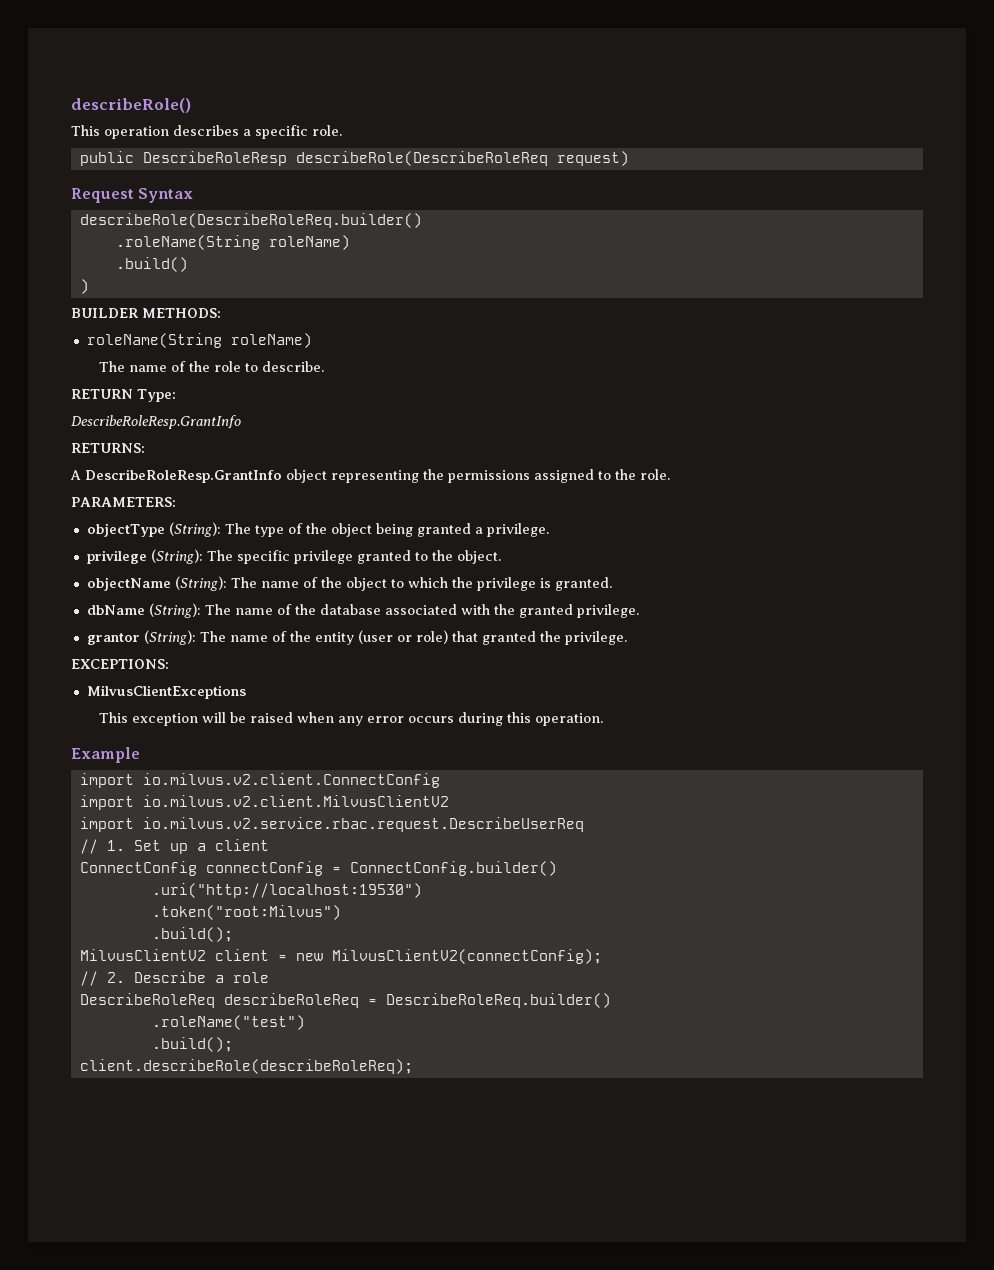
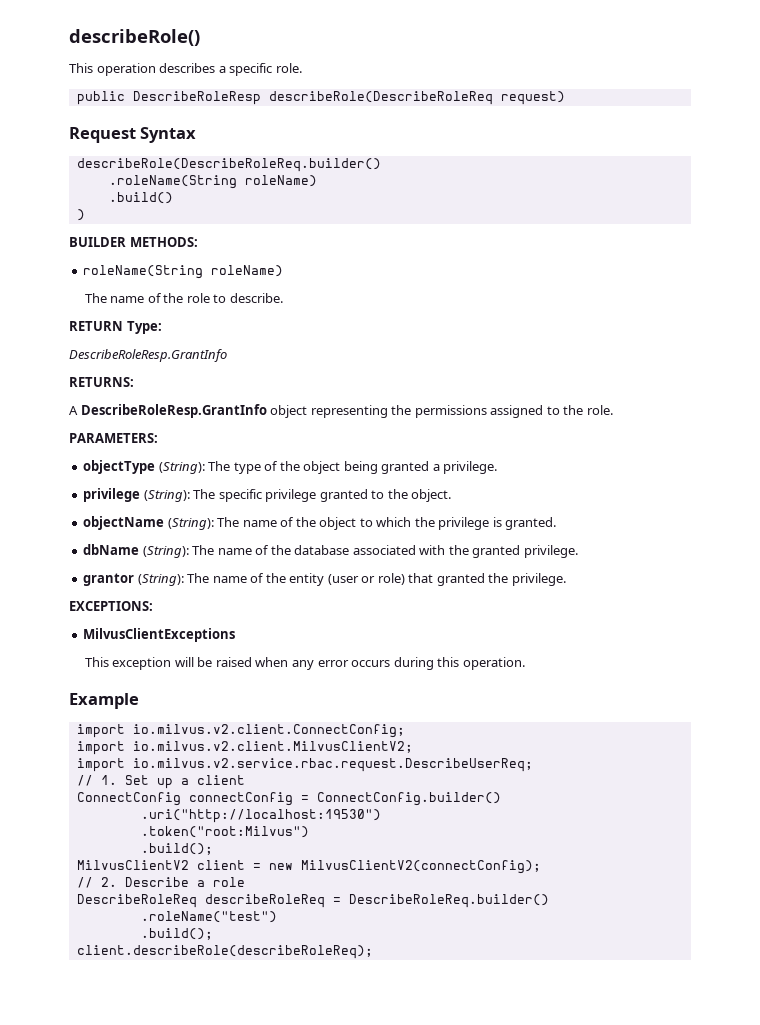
- import io.milvus.v2.client.ConnectConfig
- import io.milvus.v2.client.MilvusClientV2
- import io.milvus.v2.service.rbac.request.DescribeUserReq
+ import io.milvus.v2.client.ConnectConfig;
+ import io.milvus.v2.client.MilvusClientV2;
+ import io.milvus.v2.service.rbac.request.DescribeUserReq;

